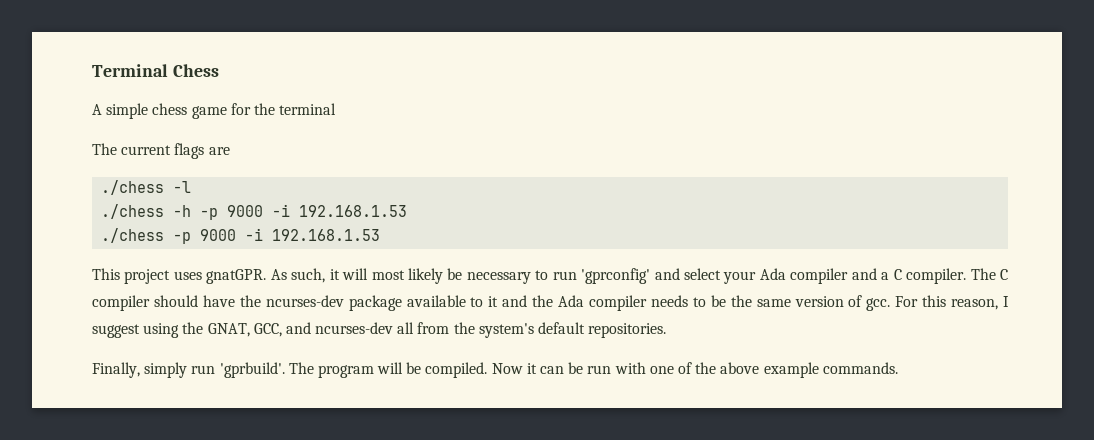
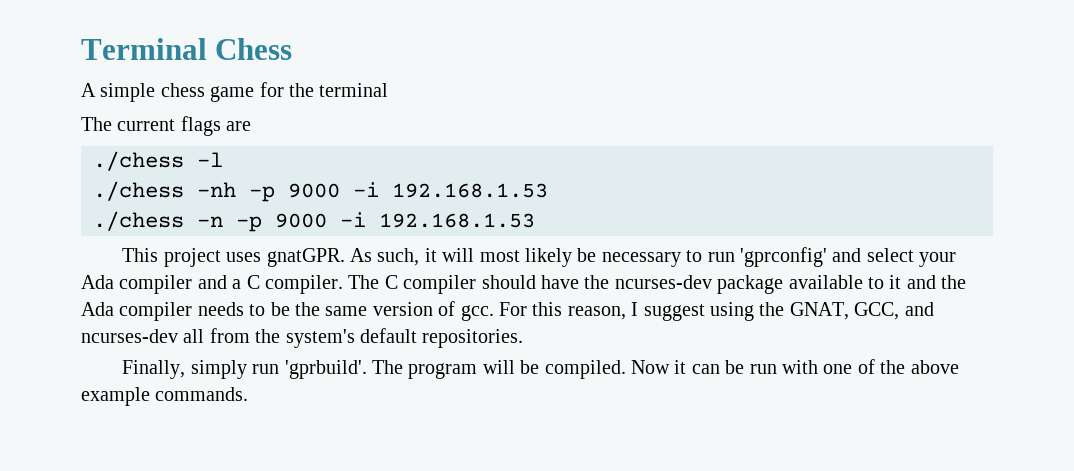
- ./chess -h -p 9000 -i 192.168.1.53
+ ./chess -nh -p 9000 -i 192.168.1.53
- ./chess -p 9000 -i 192.168.1.53
+ ./chess -n -p 9000 -i 192.168.1.53

